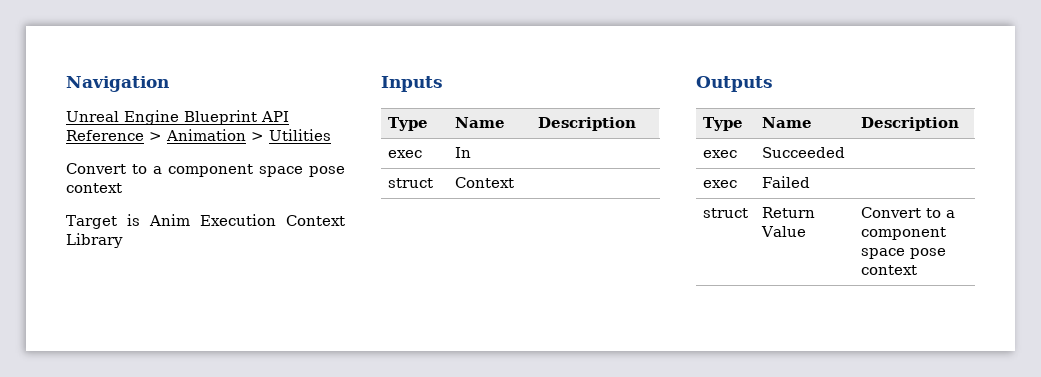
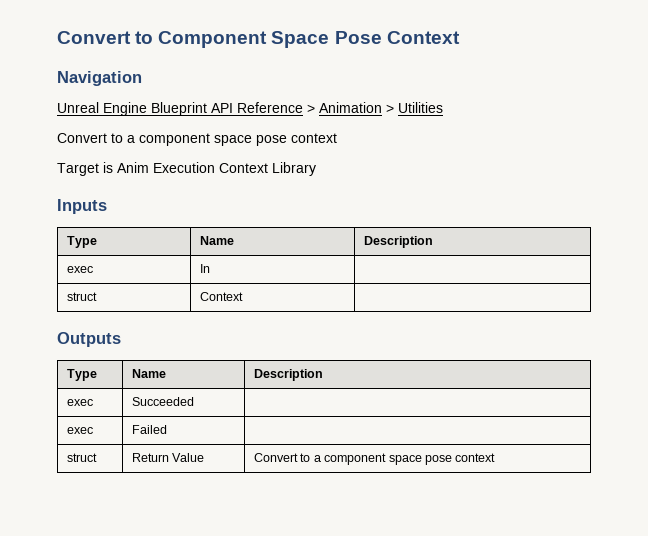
+ Convert to Component Space Pose Context

